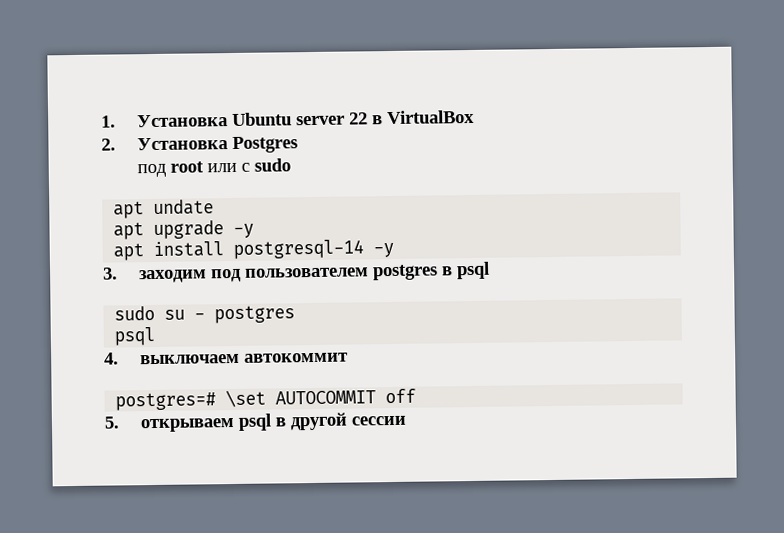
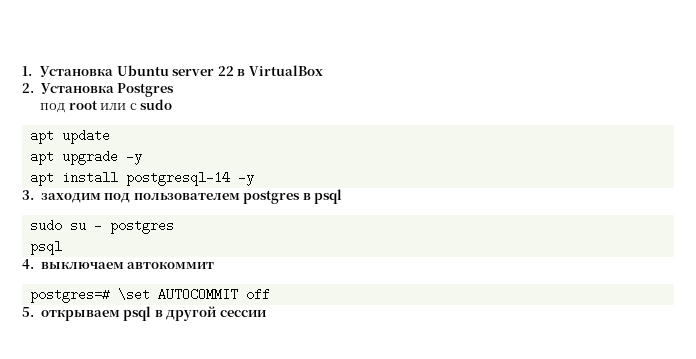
- apt undate
+ apt update

